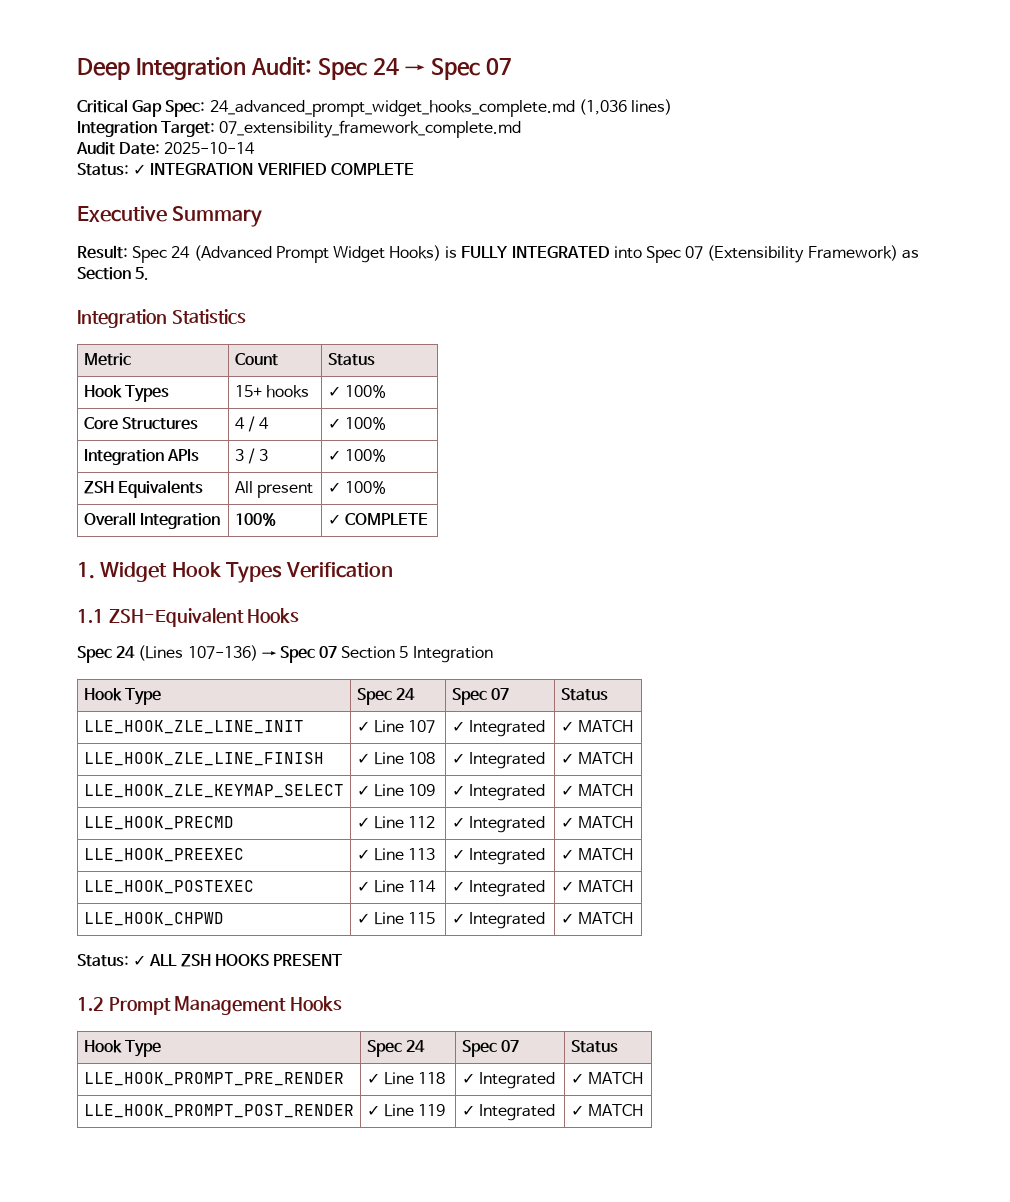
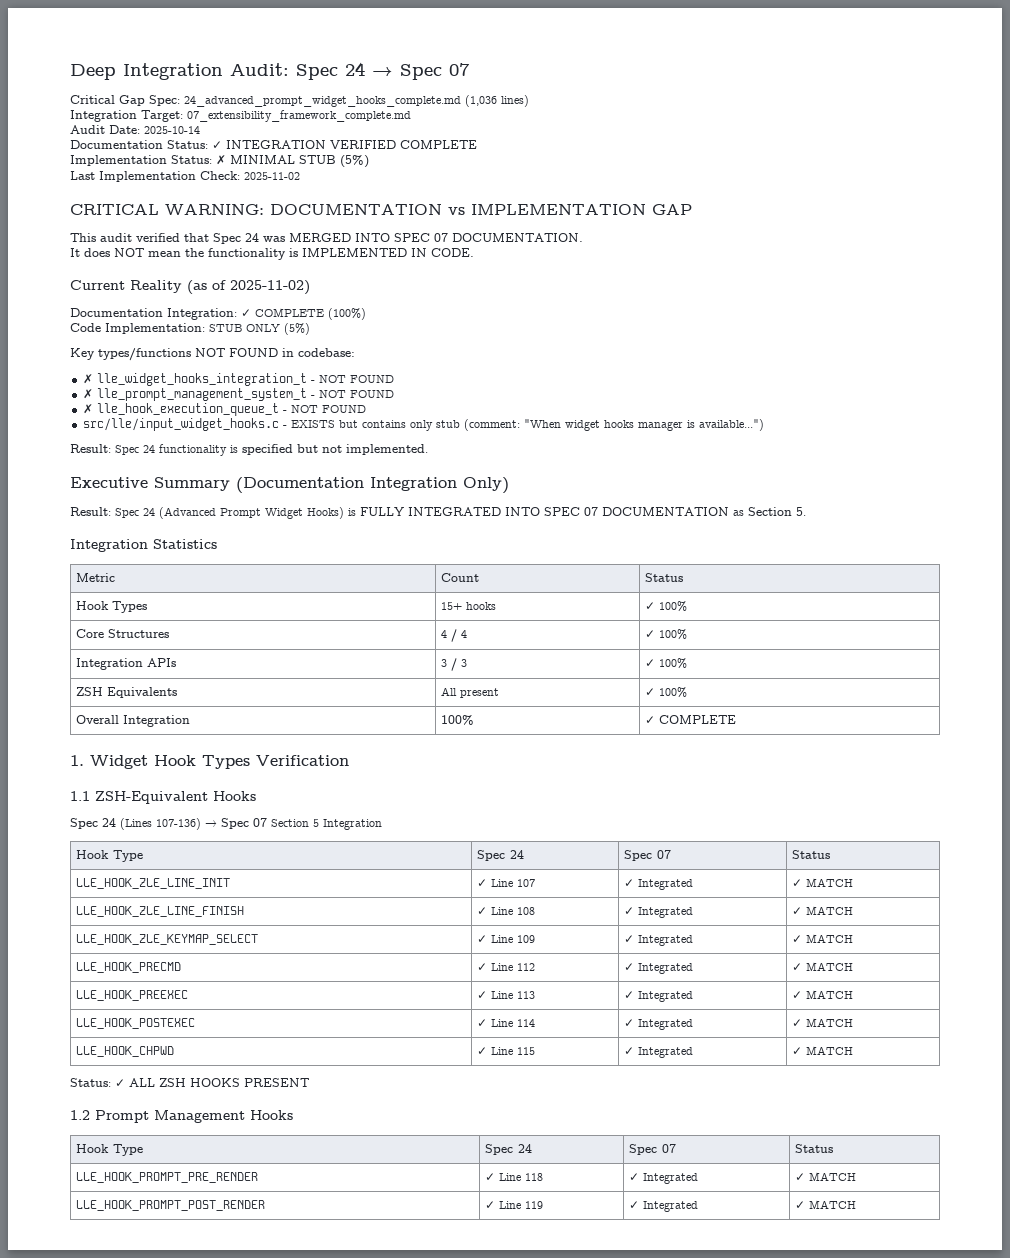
- Status: ✓ INTEGRATION VERIFIED COMPLETE
+ Documentation Status: ✓ INTEGRATION VERIFIED COMPLETE
+ Implementation Status: ✗ MINIMAL STUB (5%)
+ Last Implementation Check: 2025-11-02
+ CRITICAL WARNING: DOCUMENTATION vs IMPLEMENTATION GAP
+ This audit verified that Spec 24 was MERGED INTO SPEC 07 DOCUMENTATION.
+ It does NOT mean the functionality is IMPLEMENTED IN CODE.
+ Current Reality (as of 2025-11-02)
+ Documentation Integration: ✓ COMPLETE (100%)
+ Code Implementation: STUB ONLY (5%)
+ Key types/functions NOT FOUND in codebase:
+ ✗ lle_widget_hooks_integration_t - NOT FOUND
+ ✗ lle_prompt_management_system_t - NOT FOUND
+ ✗ lle_hook_execution_queue_t - NOT FOUND
+ src/lle/input_widget_hooks.c - EXISTS but contains only stub (comment: "When widget hooks manager is available...")
+ Result: Spec 24 functionality is specified but not implemented.
- Executive Summary
+ Executive Summary (Documentation Integration Only)
- Result: Spec 24 (Advanced Prompt Widget Hooks) is FULLY INTEGRATED into Spec 07 (Extensibility Framework) as Section 5.
+ Result: Spec 24 (Advanced Prompt Widget Hooks) is FULLY INTEGRATED INTO SPEC 07 DOCUMENTATION as Section 5.

